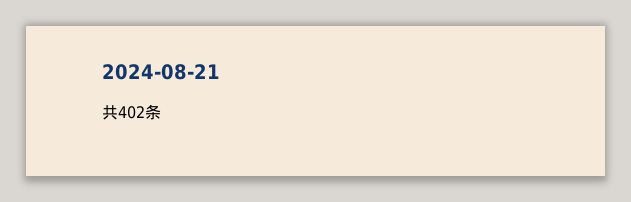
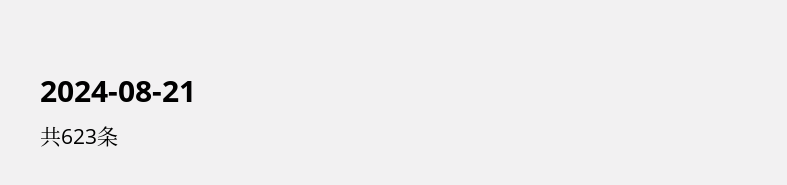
- 共402条
+ 共623条

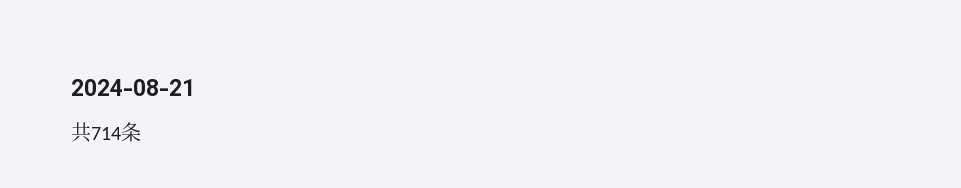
- 共623条
+ 共714条

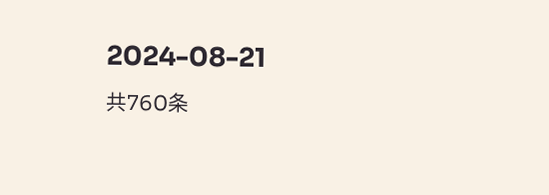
- 共714条
+ 共760条

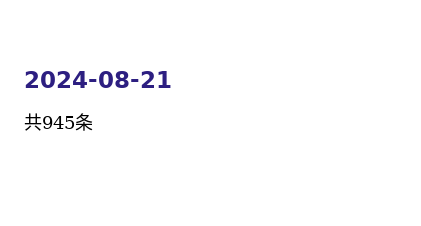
- 共760条
+ 共945条

